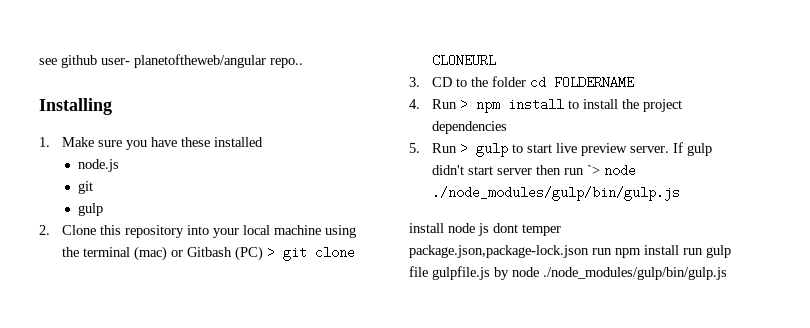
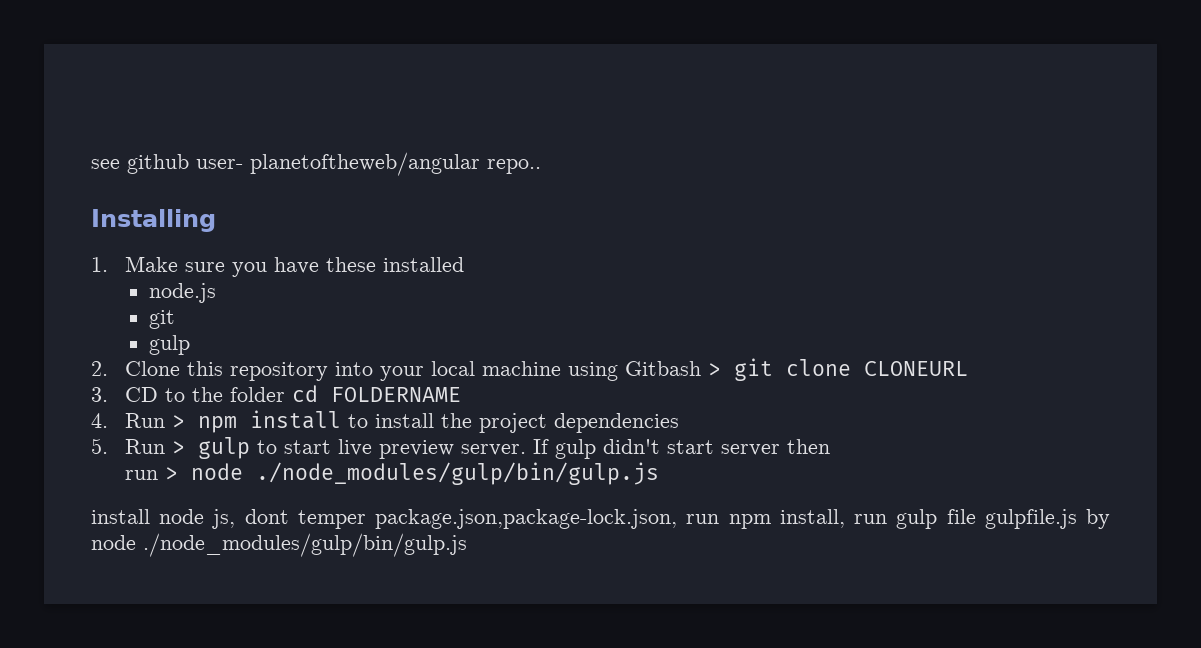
- 2. Clone this repository into your local machine using the terminal (mac) or Gitbash (PC) > git clone CLONEURL
+ 2. Clone this repository into your local machine using Gitbash > git clone CLONEURL
- If gulp didn't start server then run `> node ./node_modules/gulp/bin/gulp.js
+ If gulp didn't start server then
+ run > node ./node_modules/gulp/bin/gulp.js
- install node js dont temper package.json,package-lock.json run npm install run gulp file gulpfile.js by node ./node_modules/gulp/bin/gulp.js
+ install node js, dont temper package.json,package-lock.json, run npm install, run gulp file gulpfile.js by node ./node_modules/gulp/bin/gulp.js

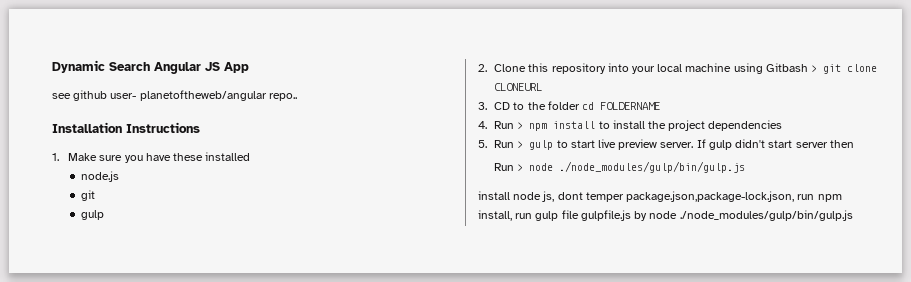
+ Dynamic Search Angular JS App
- Installing
+ Installation Instructions
- run > node ./node_modules/gulp/bin/gulp.js
+ Run > node ./node_modules/gulp/bin/gulp.js

